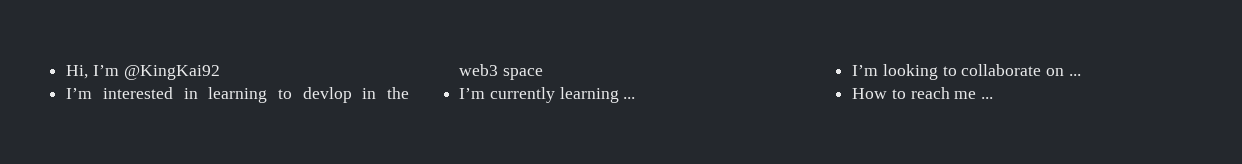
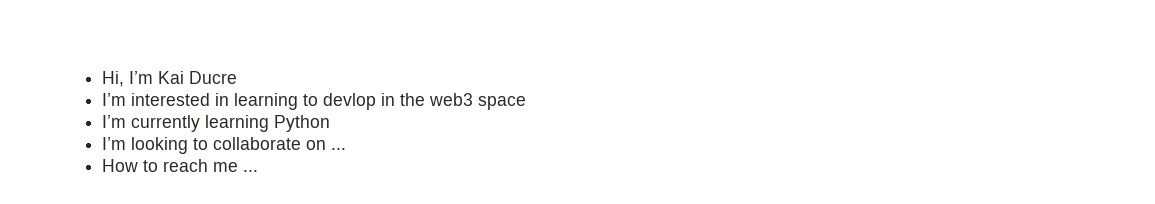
- Hi, I’m @KingKai92
+ Hi, I’m Kai Ducre
- I’m currently learning ...
+ I’m currently learning Python

